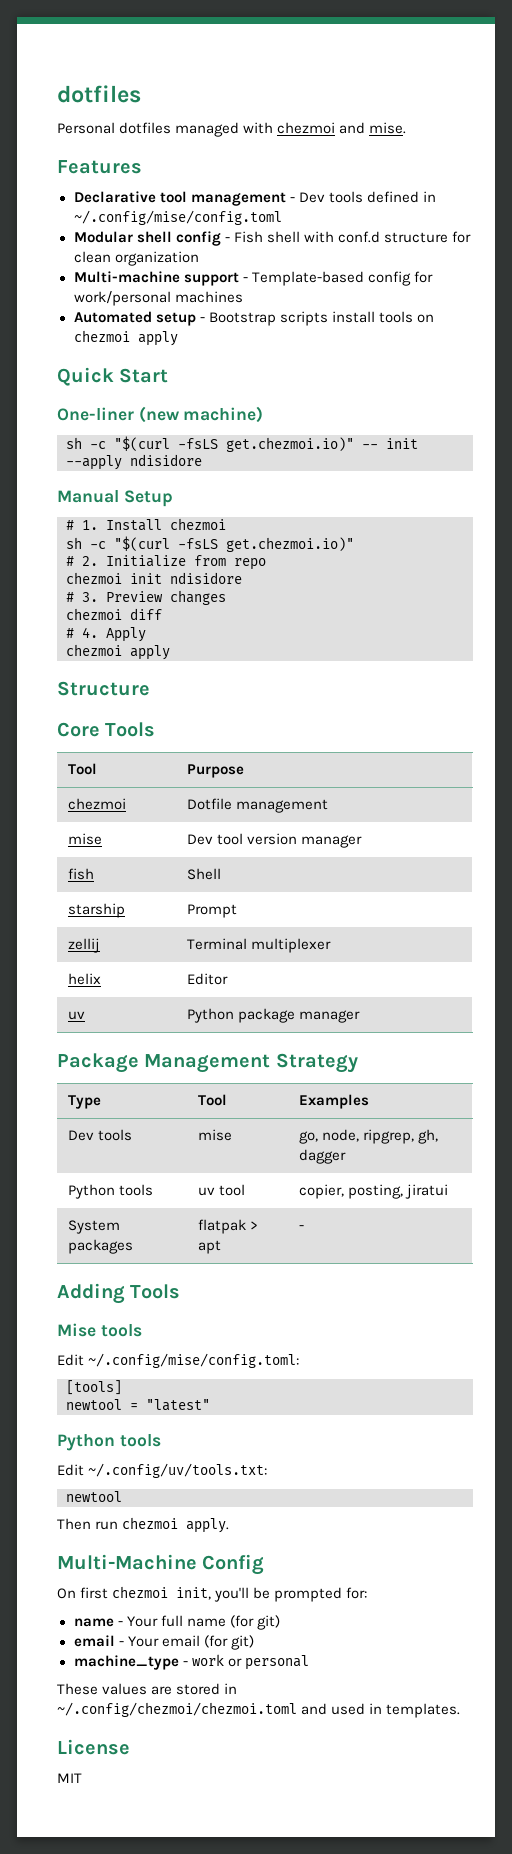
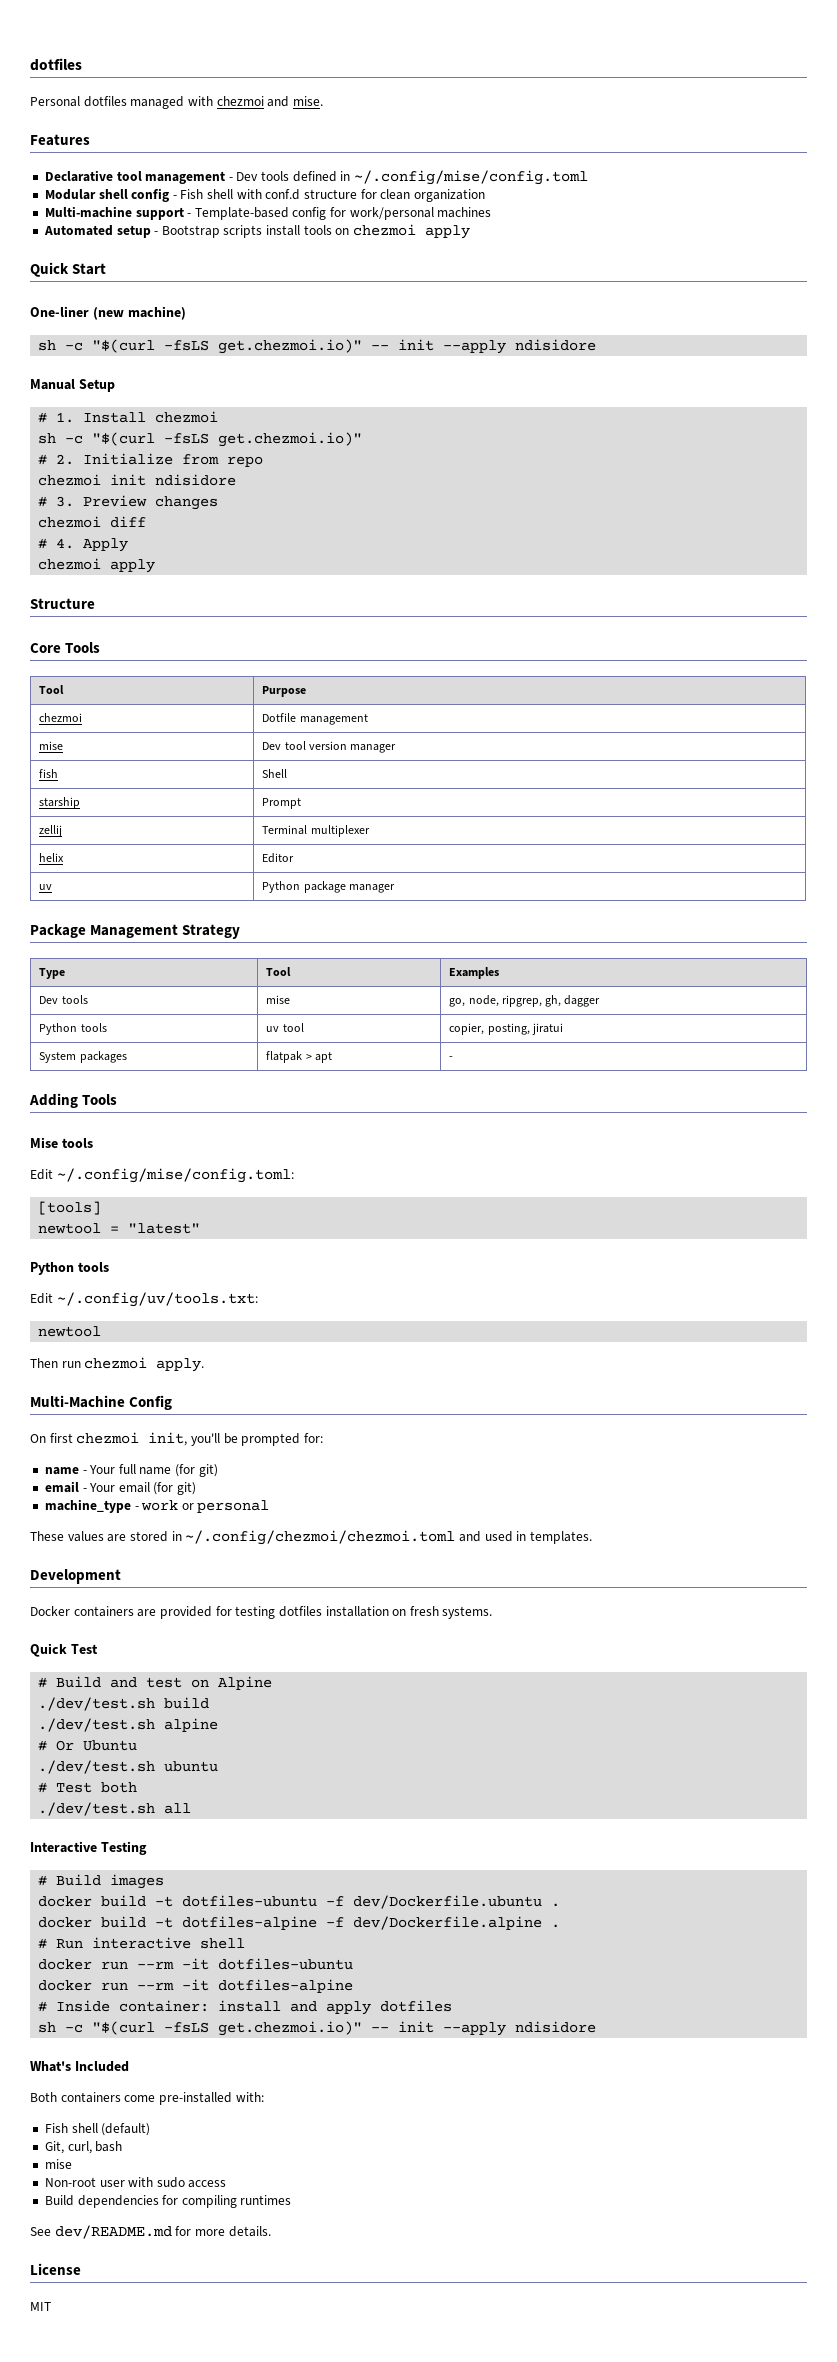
+ Development
+ Docker containers are provided for testing dotfiles installation on fresh systems.
+ Quick Test
+ # Build and test on Alpine
+ ./dev/test.sh build
+ ./dev/test.sh alpine
+ # Or Ubuntu
+ ./dev/test.sh ubuntu
+ # Test both
+ ./dev/test.sh all
+ Interactive Testing
+ # Build images
+ docker build -t dotfiles-ubuntu -f dev/Dockerfile.ubuntu .
+ docker build -t dotfiles-alpine -f dev/Dockerfile.alpine .
+ # Run interactive shell
+ docker run --rm -it dotfiles-ubuntu
+ docker run --rm -it dotfiles-alpine
+ # Inside container: install and apply dotfiles
+ sh -c "$(curl -fsLS get.chezmoi.io)" -- init --apply ndisidore
+ What's Included
+ Both containers come pre-installed with:
+ Fish shell (default)
+ Git, curl, bash
+ mise
+ Non-root user with sudo access
+ Build dependencies for compiling runtimes
+ See dev/README.md for more details.

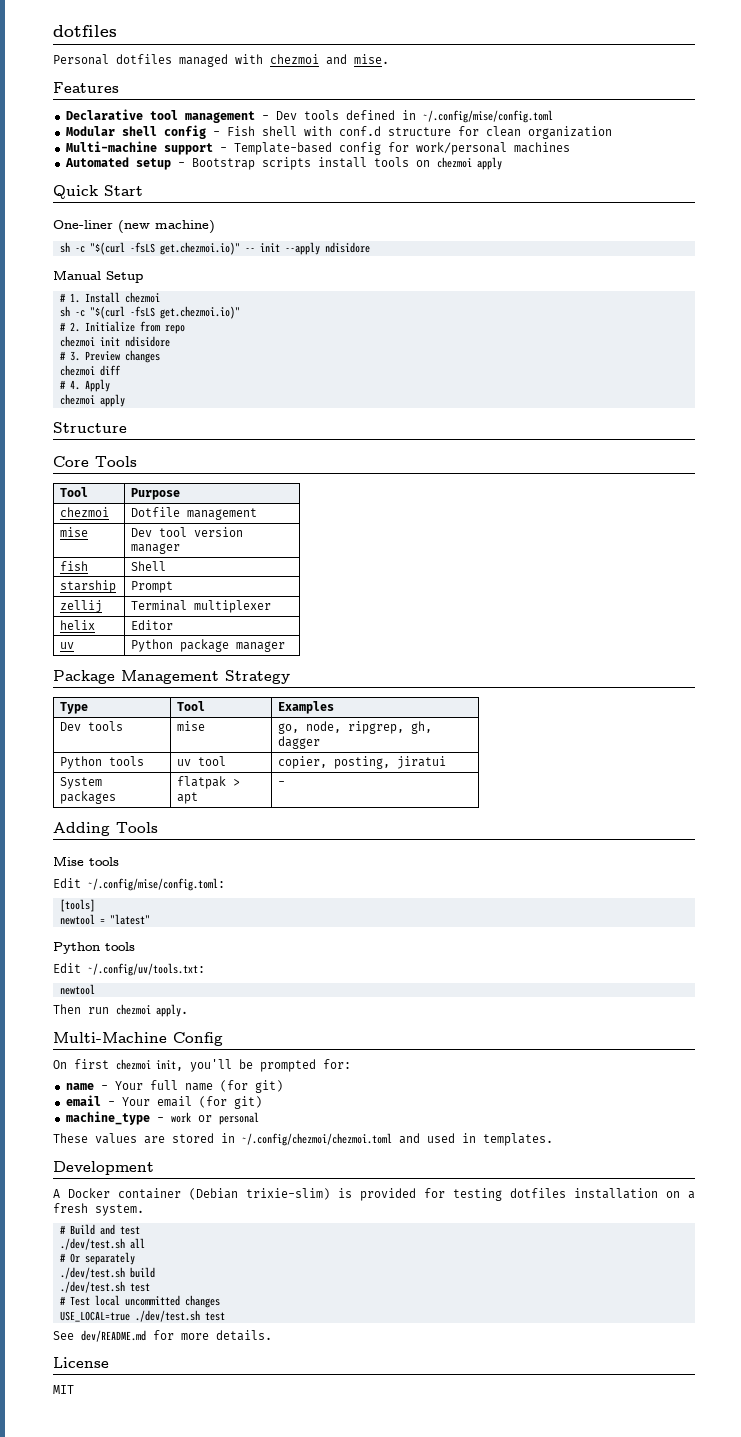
- Docker containers are provided for testing dotfiles installation on fresh systems.
- Quick Test
+ A Docker container (Debian trixie-slim) is provided for testing dotfiles installation on a fresh system.
- # Build and test on Alpine
+ # Build and test
+ ./dev/test.sh all
+ # Or separately
  ./dev/test.sh build
- ./dev/test.sh alpine
- # Or Ubuntu
- ./dev/test.sh ubuntu
- # Test both
- ./dev/test.sh all
- Interactive Testing
- # Build images
- docker build -t dotfiles-ubuntu -f dev/Dockerfile.ubuntu .
- docker build -t dotfiles-alpine -f dev/Dockerfile.alpine .
- # Run interactive shell
- docker run --rm -it dotfiles-ubuntu
- docker run --rm -it dotfiles-alpine
- # Inside container: install and apply dotfiles
- sh -c "$(curl -fsLS get.chezmoi.io)" -- init --apply ndisidore
- What's Included
- Both containers come pre-installed with:
- Fish shell (default)
- Git, curl, bash
- mise
- Non-root user with sudo access
- Build dependencies for compiling runtimes
+ ./dev/test.sh test
+ # Test local uncommitted changes
+ USE_LOCAL=true ./dev/test.sh test

